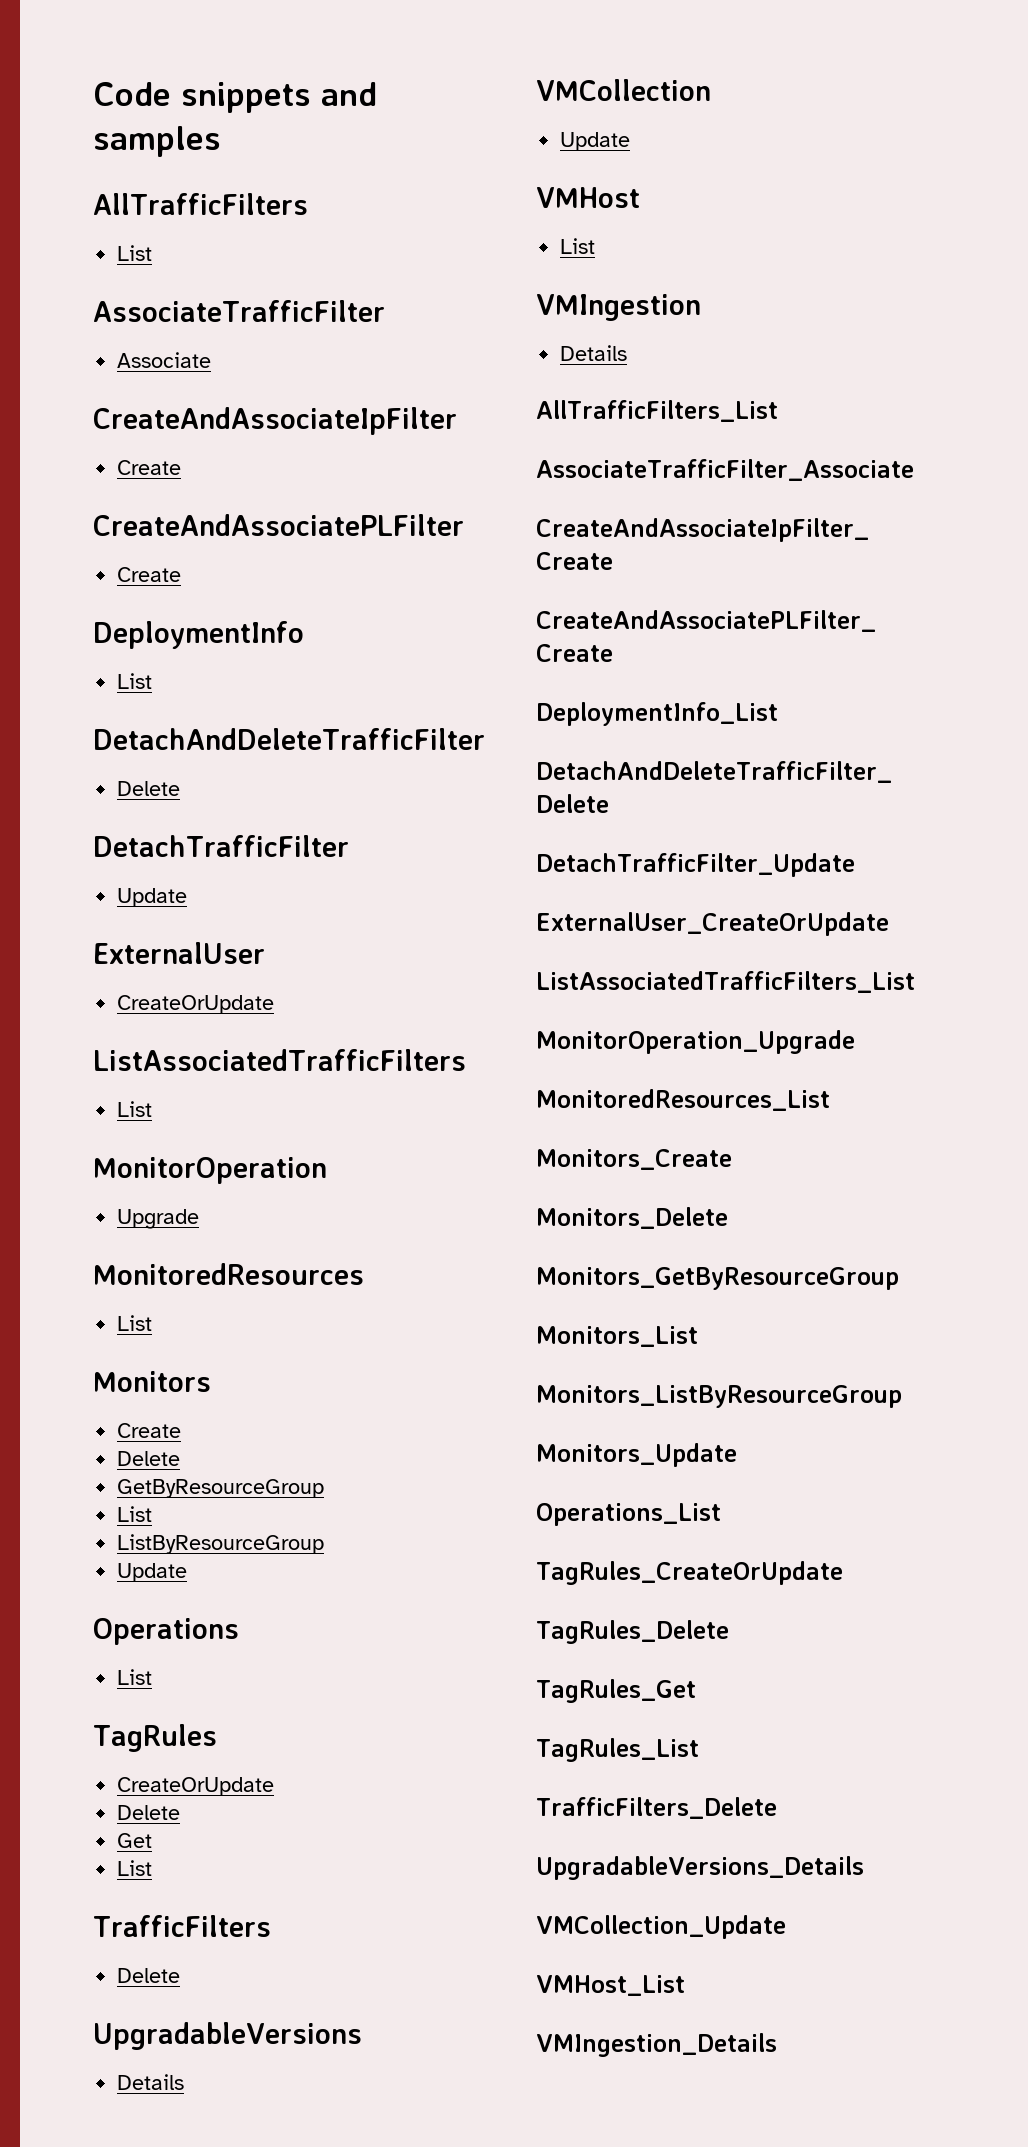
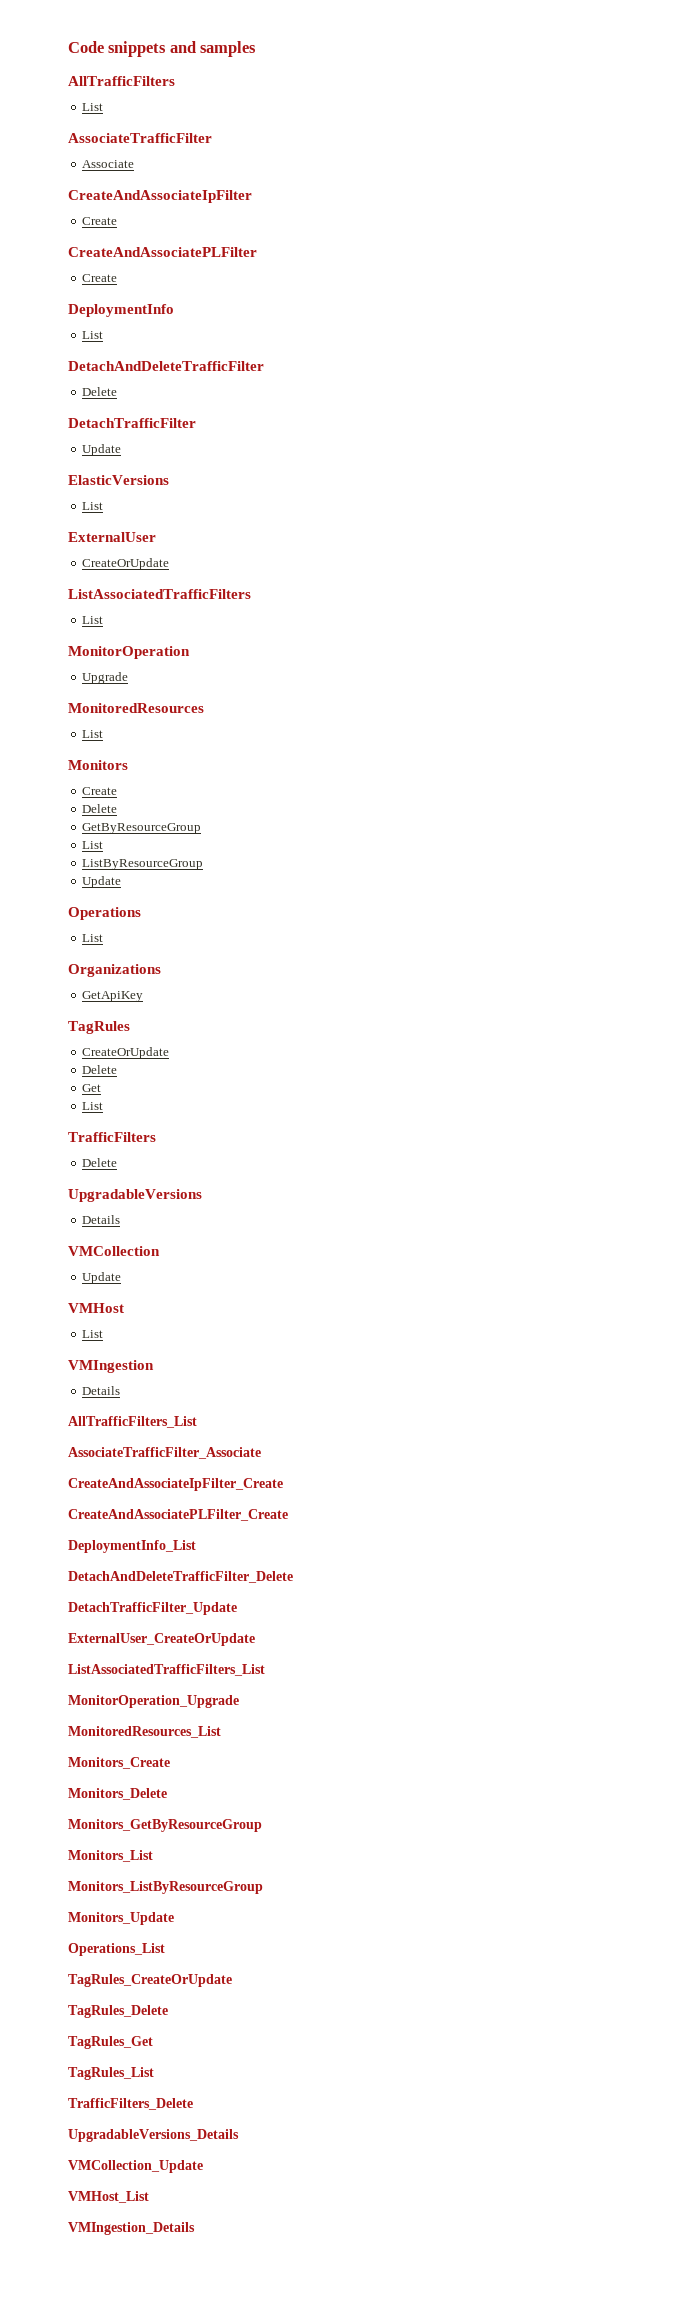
+ ElasticVersions
+ List
+ Organizations
+ GetApiKey

